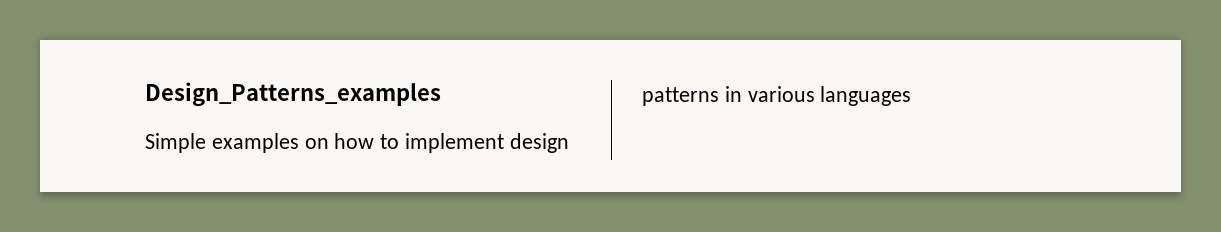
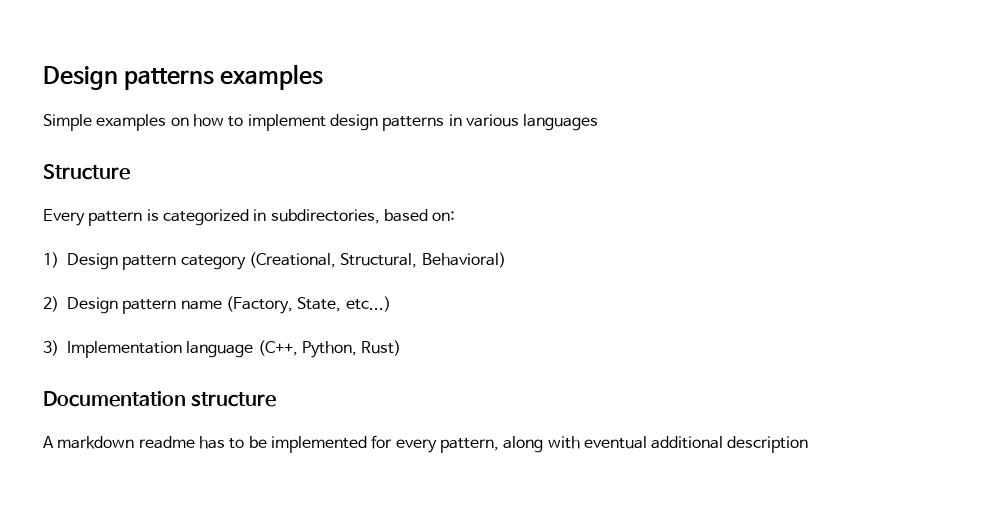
- Design_Patterns_examples
+ Design patterns examples
+ Structure
+ Every pattern is categorized in subdirectories, based on:
+ 1) Design pattern category (Creational, Structural, Behavioral)
+ 2) Design pattern name (Factory, State, etc...)
+ 3) Implementation language (C++, Python, Rust)
+ Documentation structure
+ A markdown readme has to be implemented for every pattern, along with eventual additional description

